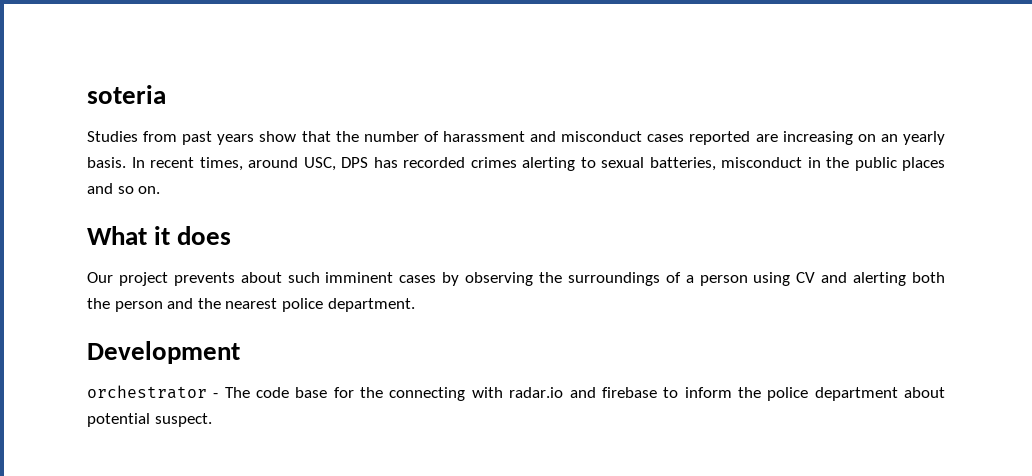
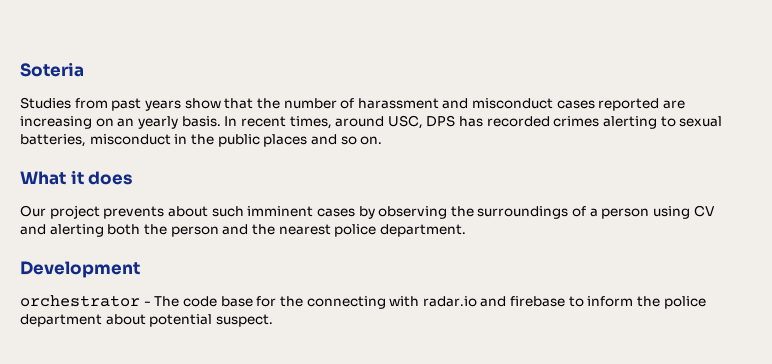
- soteria
+ Soteria

